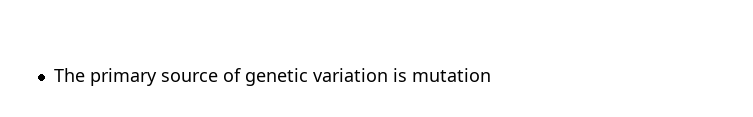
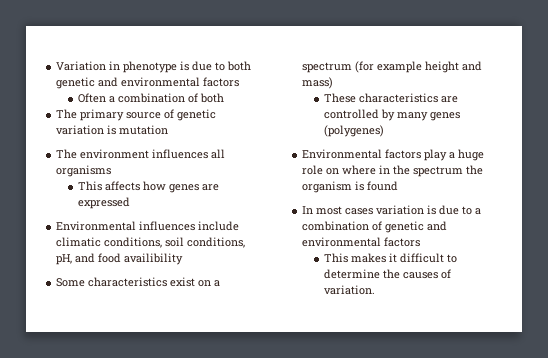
+ Variation in phenotype is due to both genetic and environmental factors
+ Often a combination of both
+ The environment influences all organisms
+ This affects how genes are expressed
+ Environmental influences include climatic conditions, soil conditions, pH, and food availibility
+ Some characteristics exist on a spectrum (for example height and mass)
+ These characteristics are controlled by many genes (polygenes)
+ Environmental factors play a huge role on where in the spectrum the organism is found
+ In most cases variation is due to a combination of genetic and environmental factors
+ This makes it difficult to determine the causes of variation.

